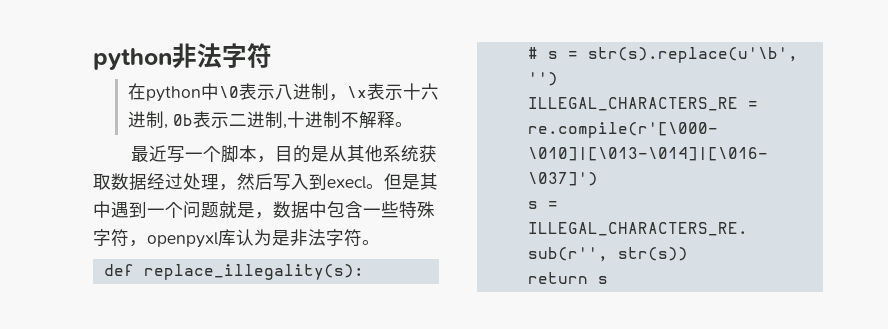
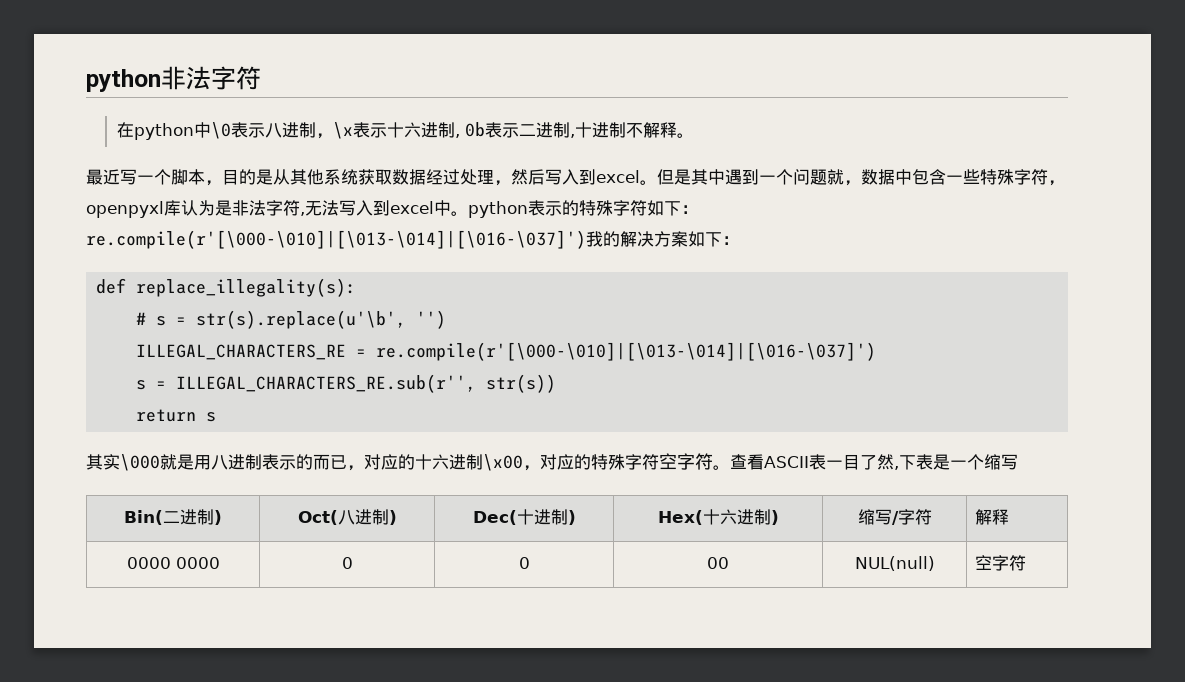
- 最近写一个脚本，目的是从其他系统获取数据经过处理，然后写入到execl。
+ 最近写一个脚本，目的是从其他系统获取数据经过处理，然后写入到excel。
- 但是其中遇到一个问题就是，数据中包含一些特殊字符，openpyxl库认为是非法字符。
+ 但是其中遇到一个问题就，数据中包含一些特殊字符，openpyxl库认为是非法字符,无法写入到excel中。python表示的特殊字符如下：re.compile(r'[\000-\010]|[\013-\014]|[\016-\037]')我的解决方案如下：
+ 其实\000就是用八进制表示的而已，对应的十六进制\x00，对应的特殊字符空字符。查看ASCII表一目了然,下表是一个缩写
+ Bin(二进制) | Oct(八进制) | Dec(十进制) | Hex(十六进制) | 缩写/字符 | 解释
+ 0000 0000 | 0 | 0 | 00 | NUL(null) | 空字符

